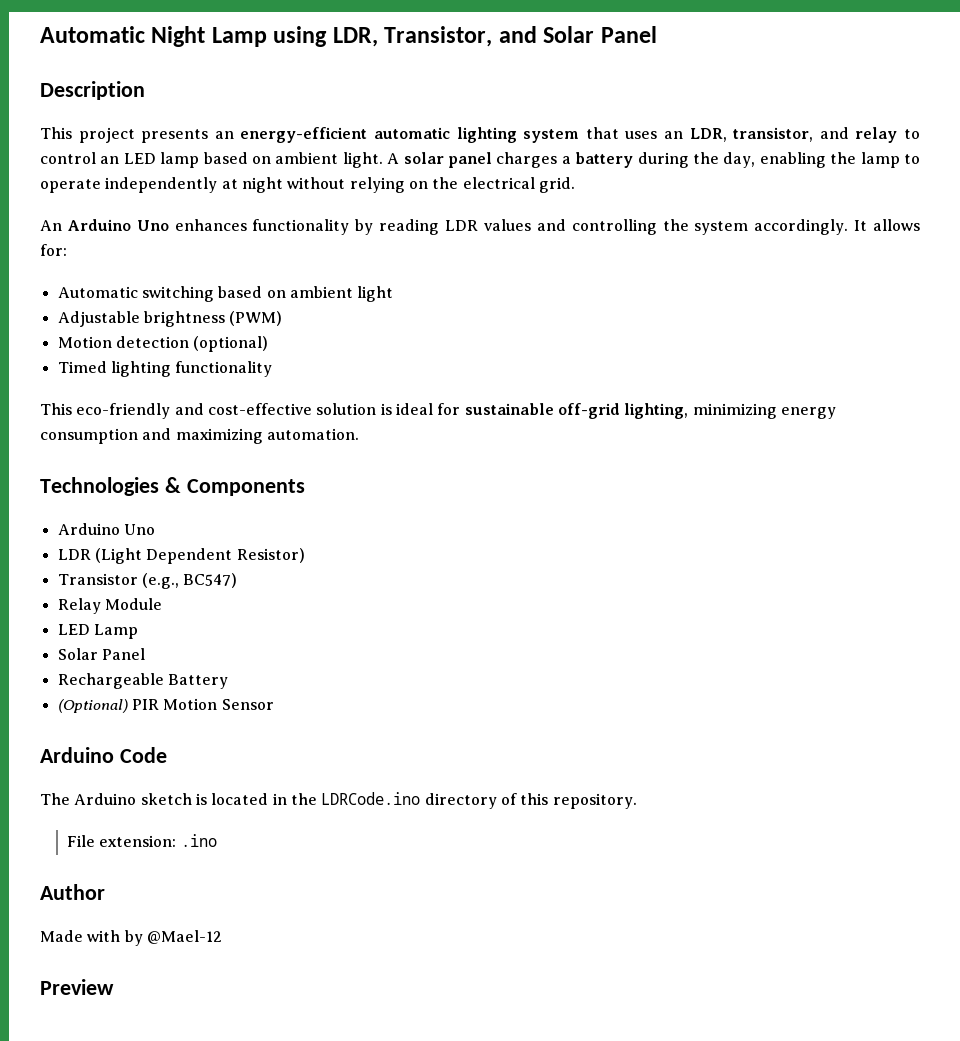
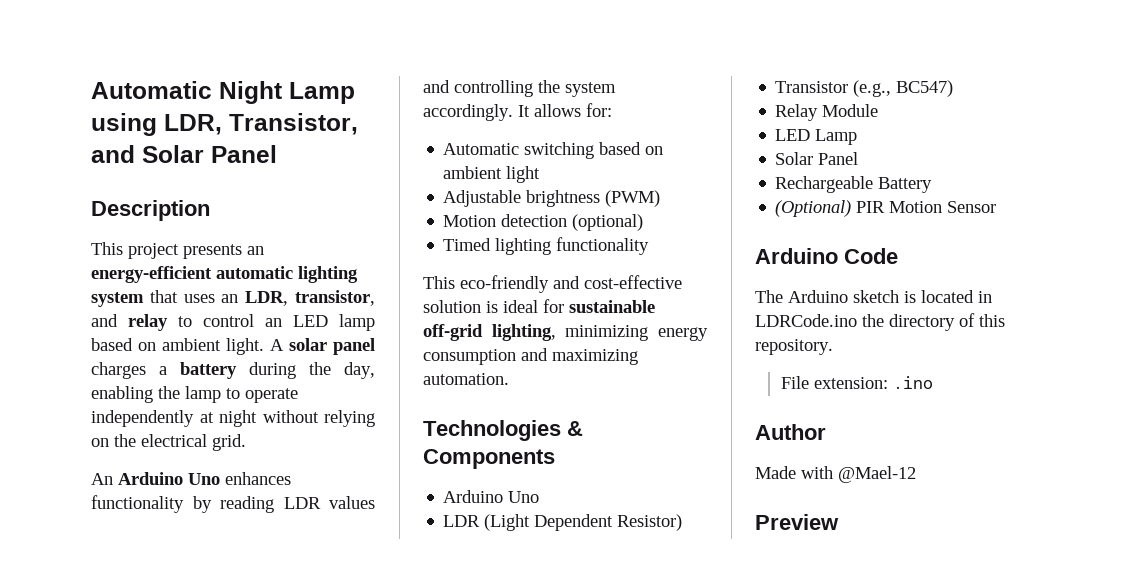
- The Arduino sketch is located in the LDRCode.ino directory of this repository.
+ The Arduino sketch is located in LDRCode.ino the directory of this repository.
- Made with by @Mael-12
+ Made with @Mael-12

